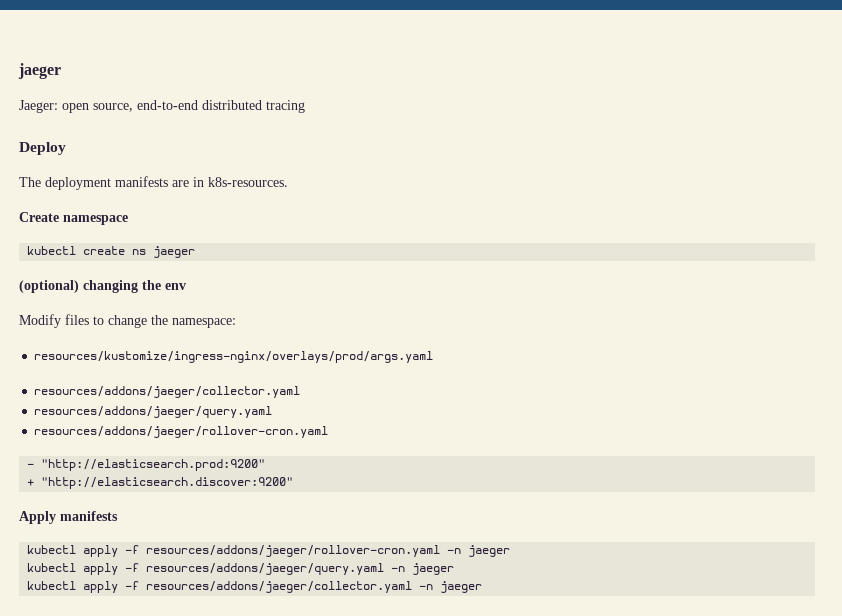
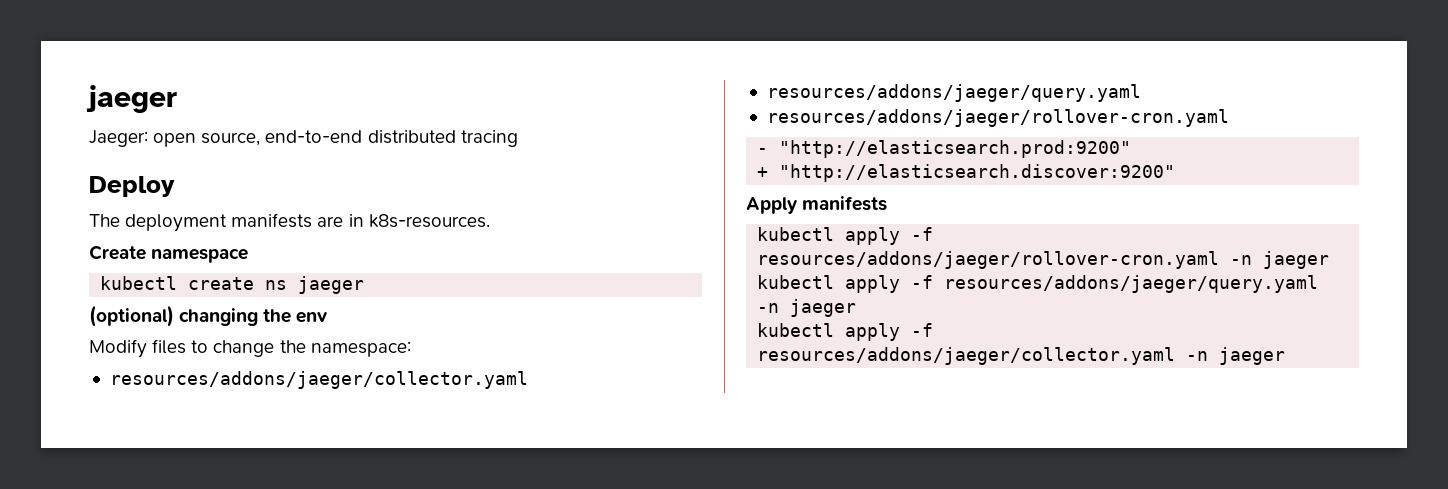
- resources/kustomize/ingress-nginx/overlays/prod/args.yaml

